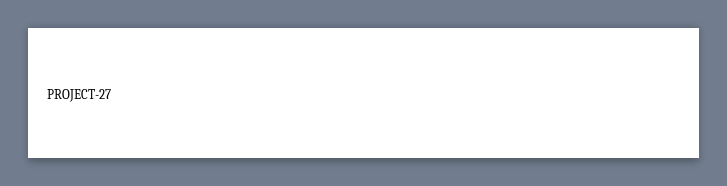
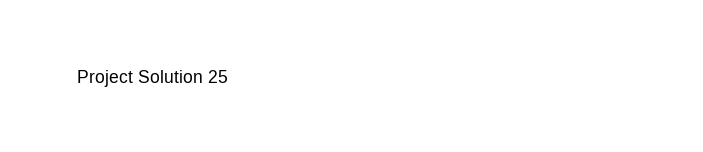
- PROJECT-27
+ Project Solution 25

